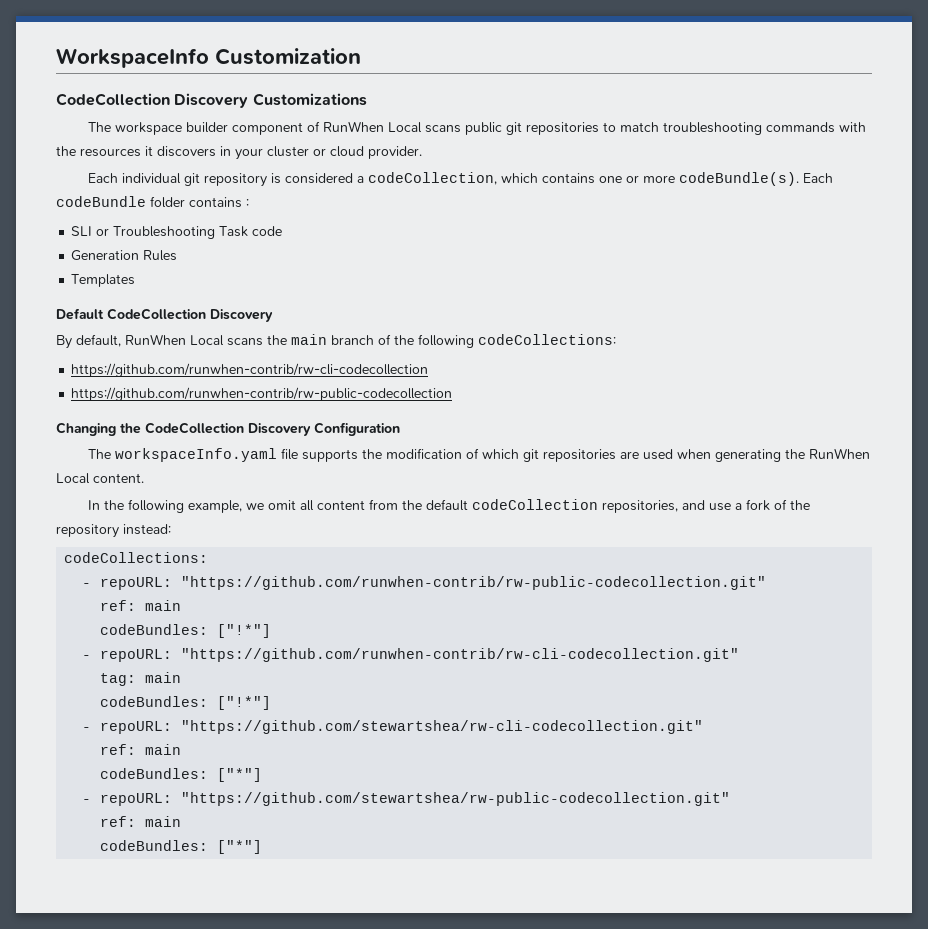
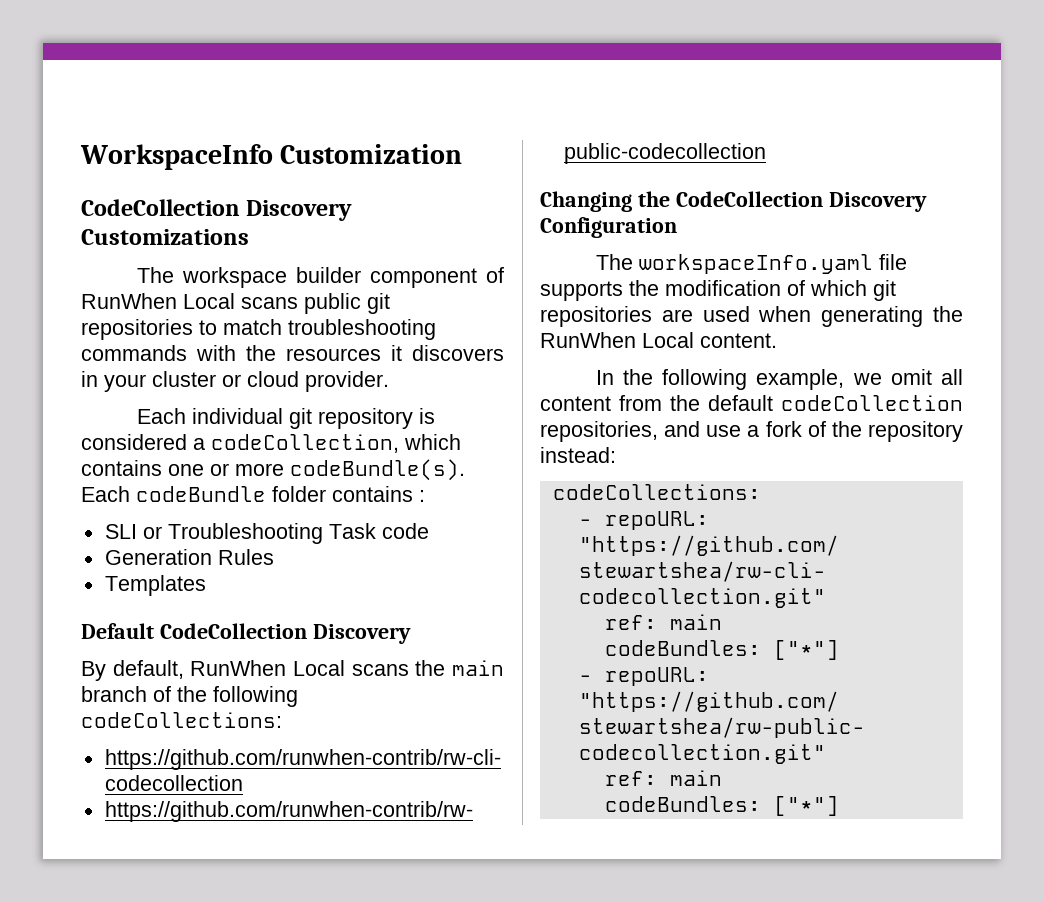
- - repoURL: "https://github.com/runwhen-contrib/rw-public-codecollection.git"
- ref: main
- codeBundles: ["!*"]
- - repoURL: "https://github.com/runwhen-contrib/rw-cli-codecollection.git"
- tag: main
- codeBundles: ["!*"]

